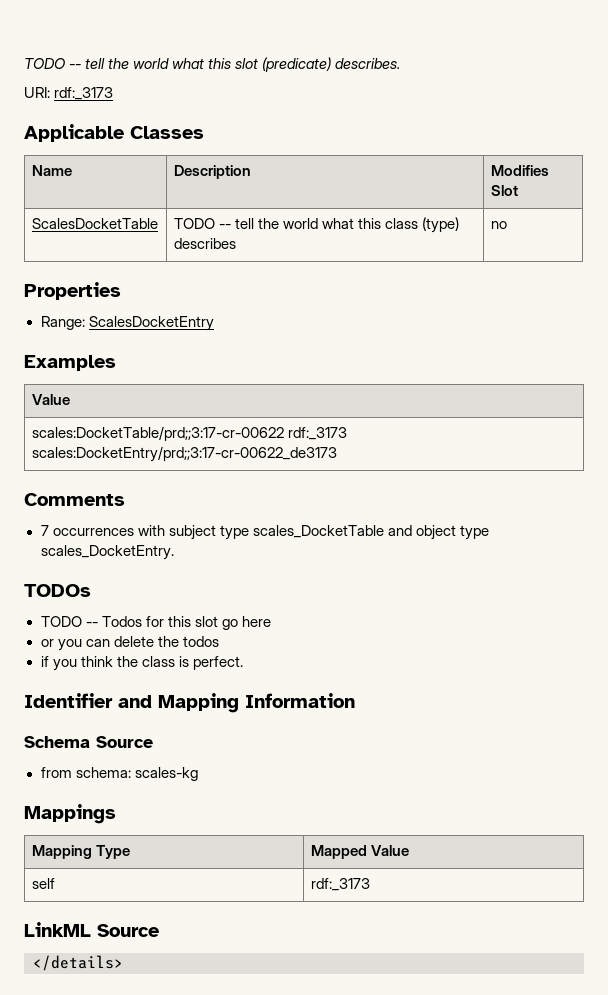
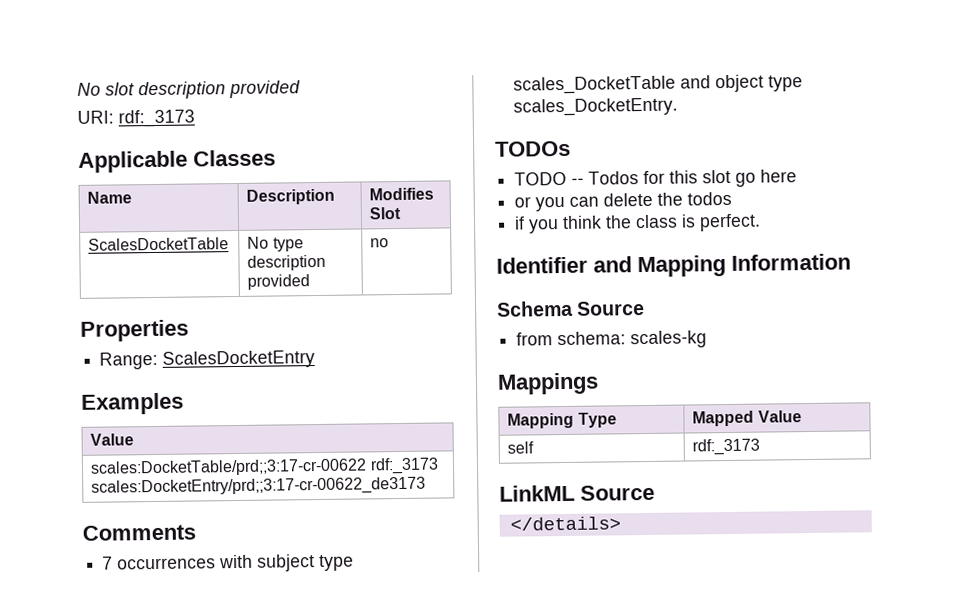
- TODO -- tell the world what this slot (predicate) describes.
+ No slot description provided
- ScalesDocketTable | TODO -- tell the world what this class (type) describes | no
+ ScalesDocketTable | No type description provided | no

